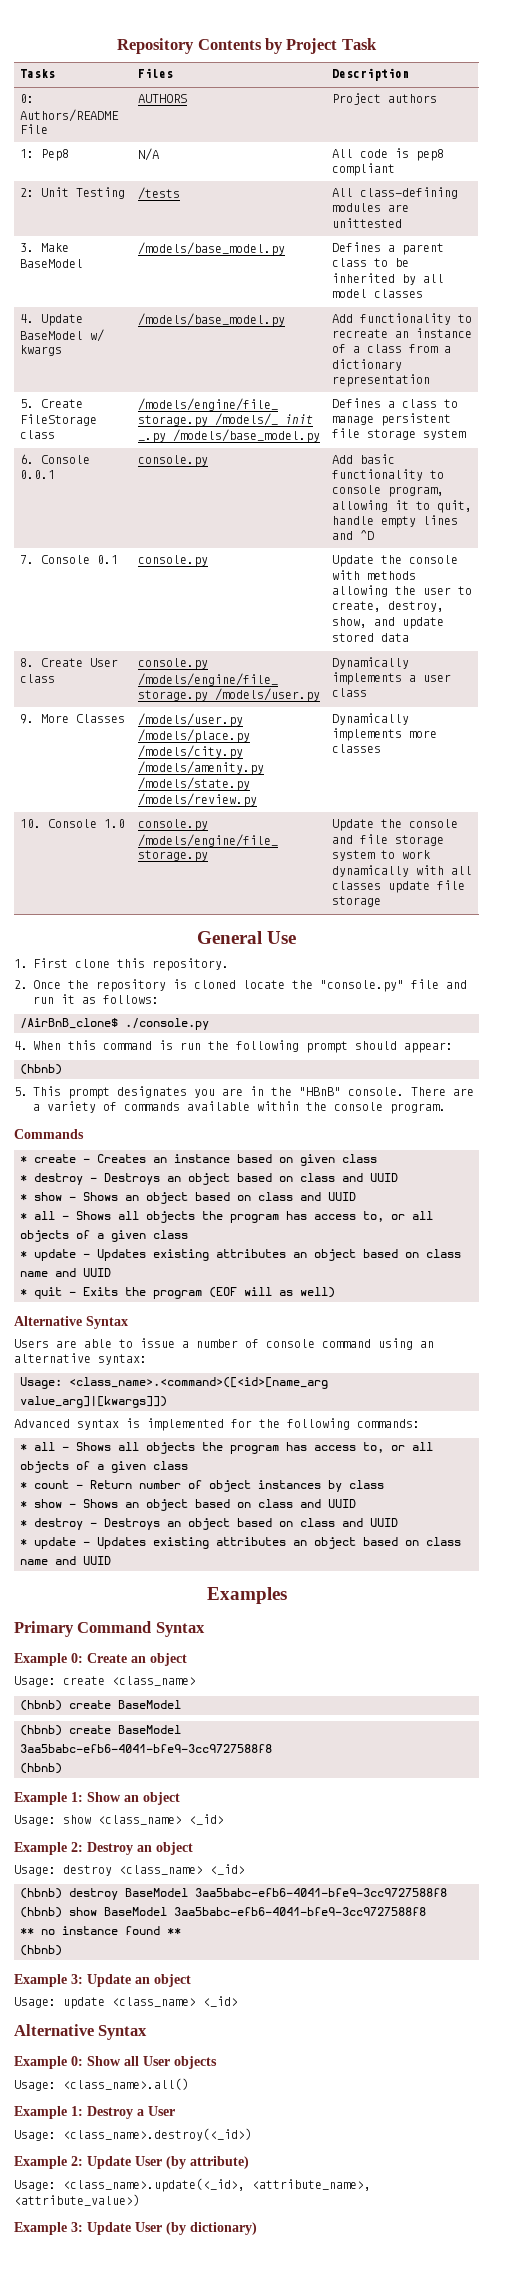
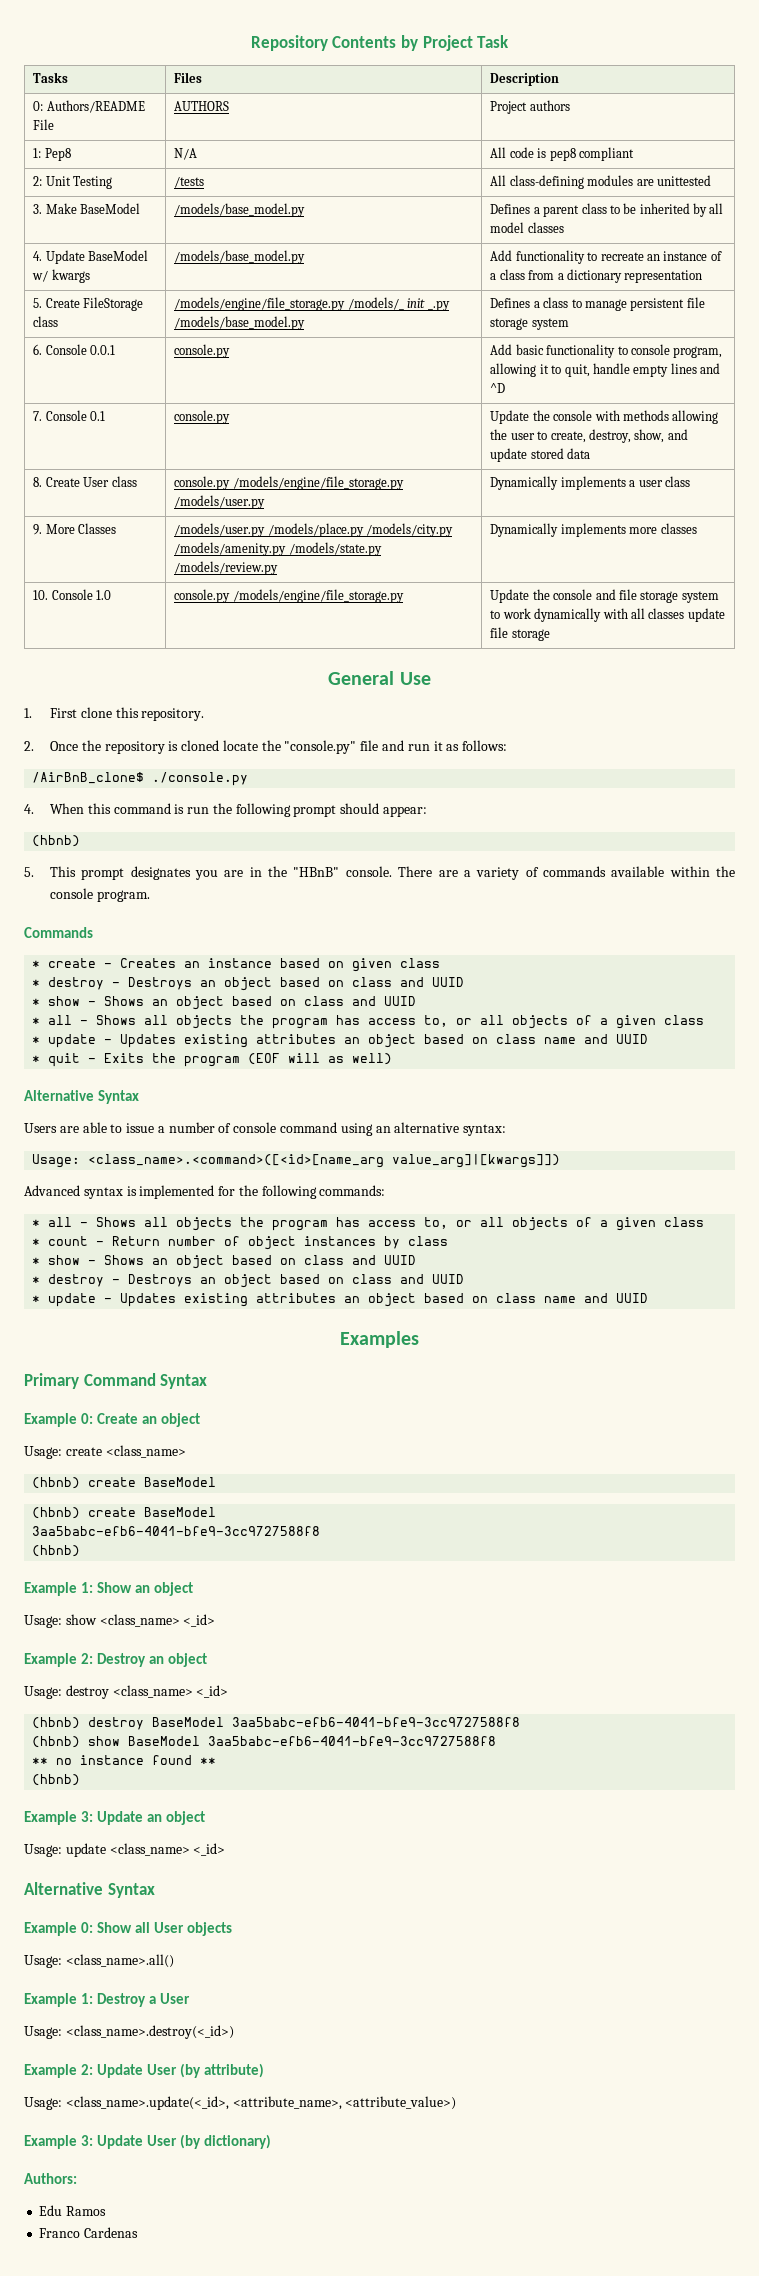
+ Authors:
+ Edu Ramos
+ Franco Cardenas

